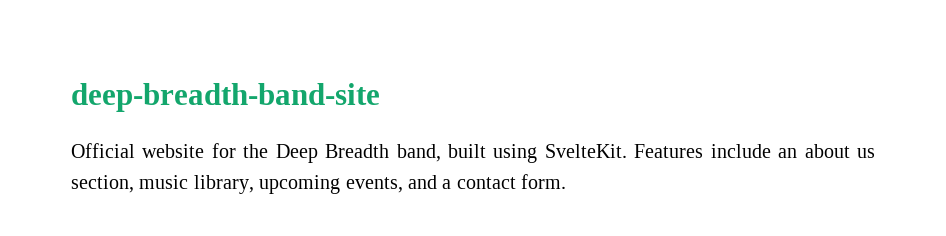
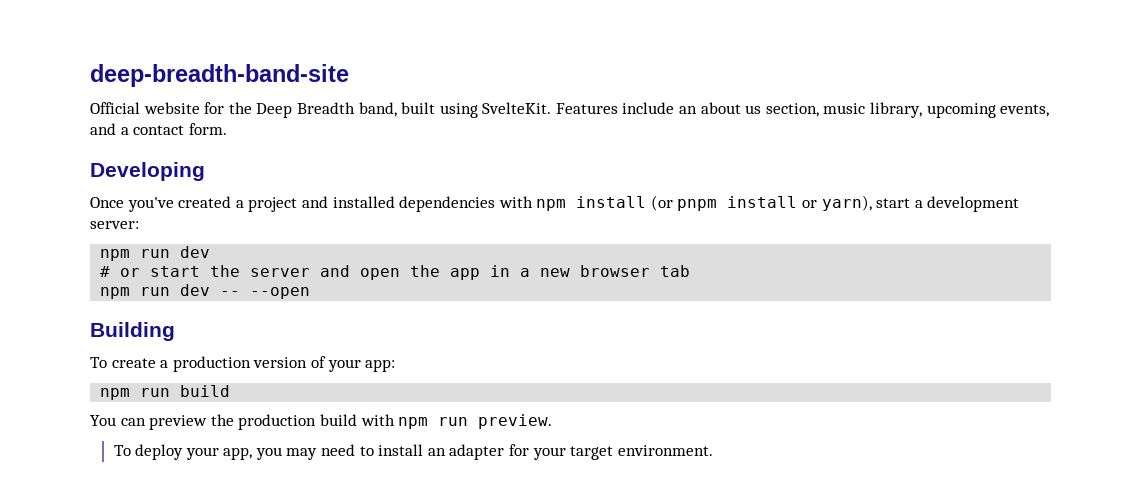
+ Developing
+ Once you've created a project and installed dependencies with npm install (or pnpm install or yarn), start a development server:
+ npm run dev
+ # or start the server and open the app in a new browser tab
+ npm run dev -- --open
+ Building
+ To create a production version of your app:
+ npm run build
+ You can preview the production build with npm run preview.
+ To deploy your app, you may need to install an adapter for your target environment.

